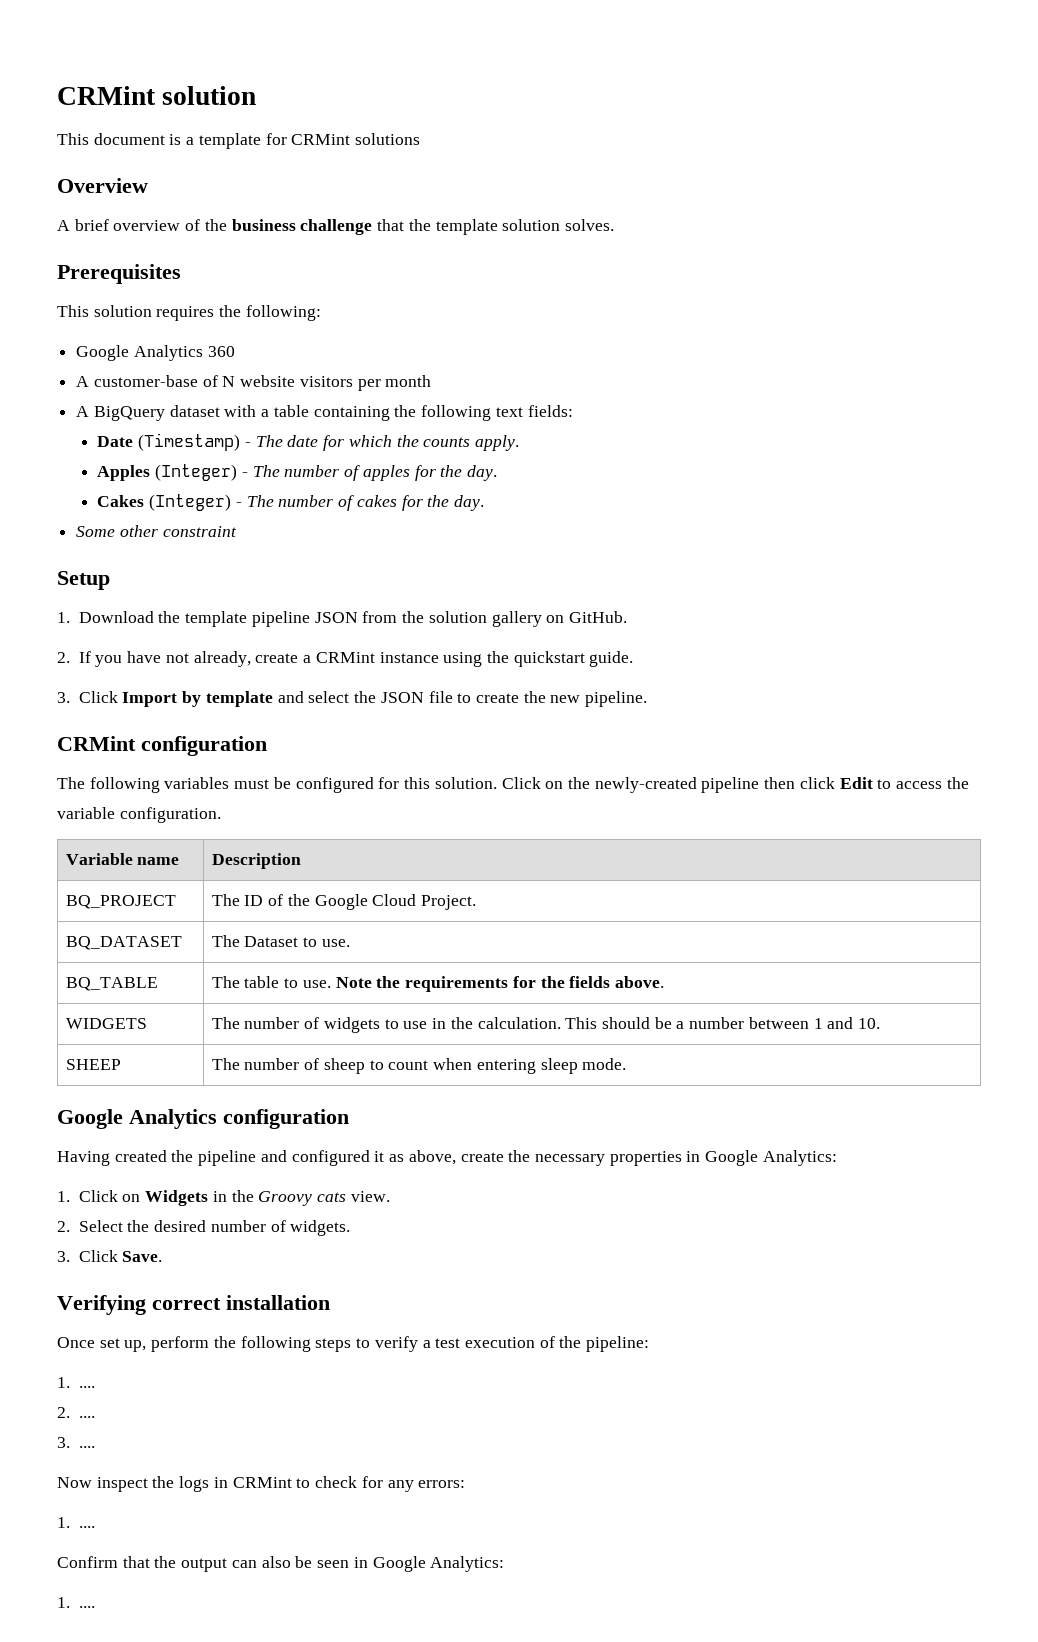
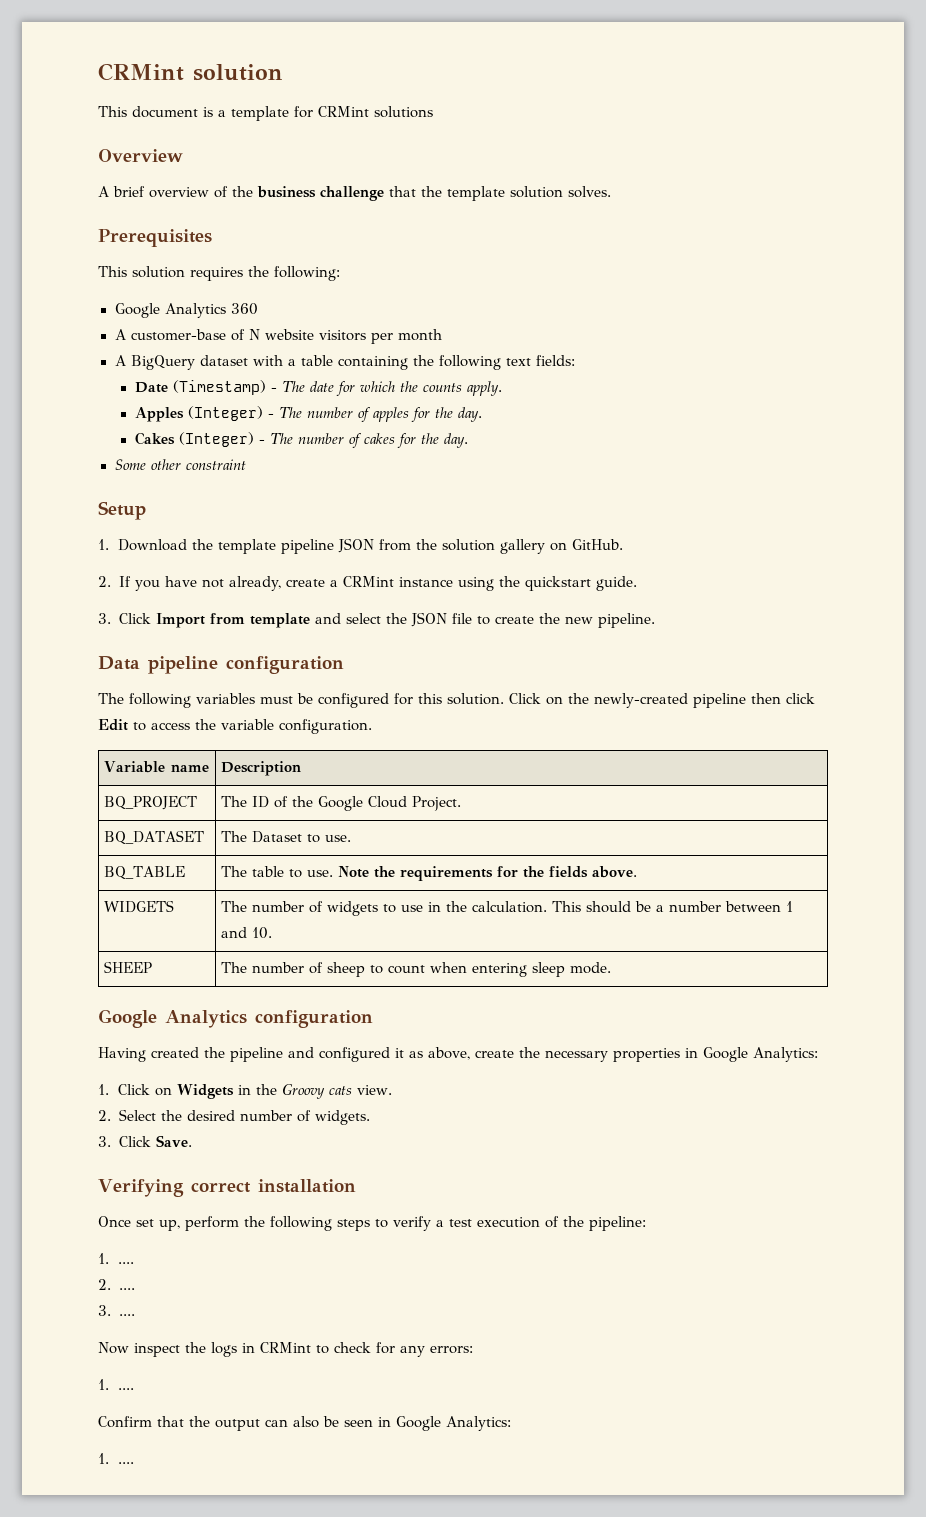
- 3. Click Import by template and select the JSON file to create the new pipeline.
+ 3. Click Import from template and select the JSON file to create the new pipeline.
- CRMint configuration
+ Data pipeline configuration

